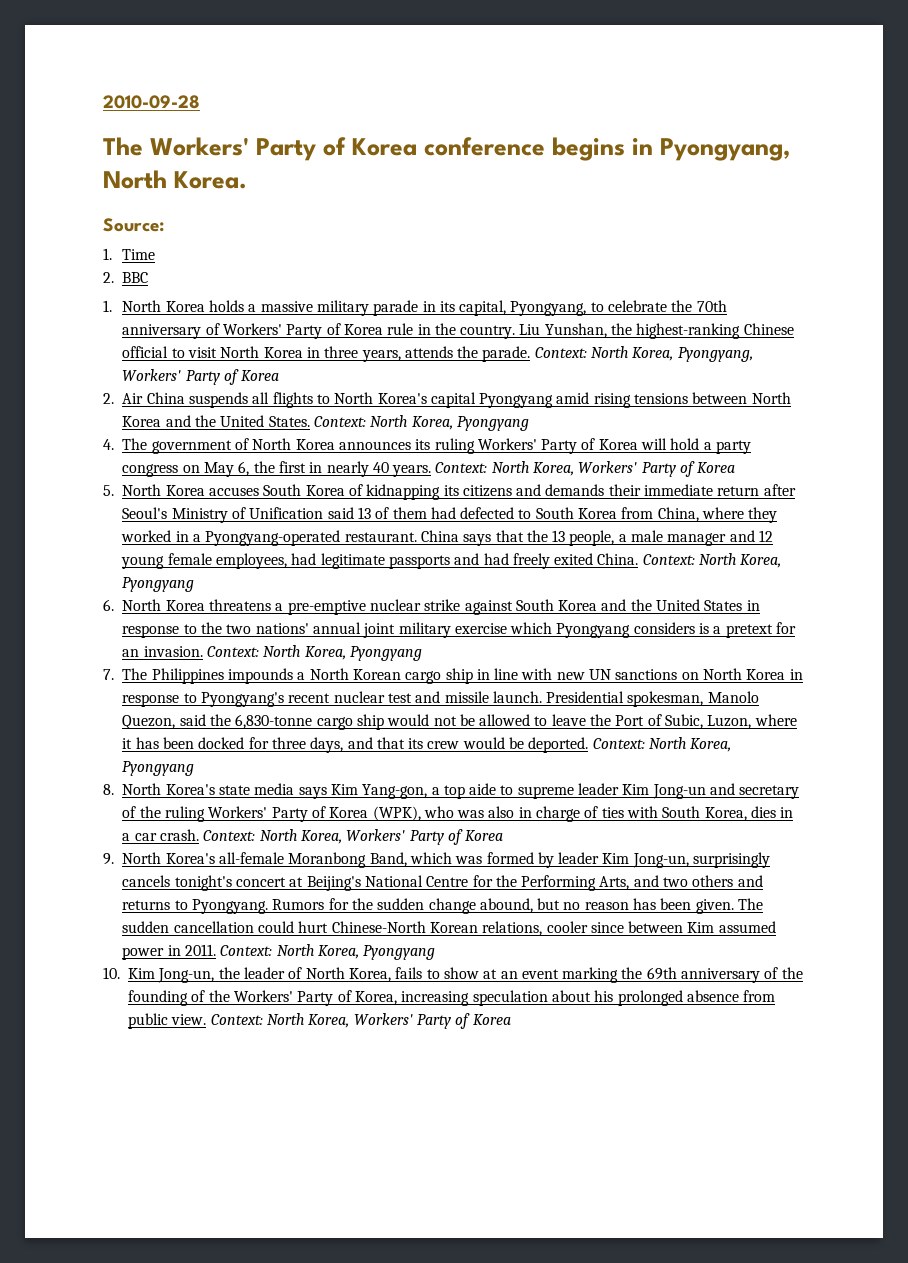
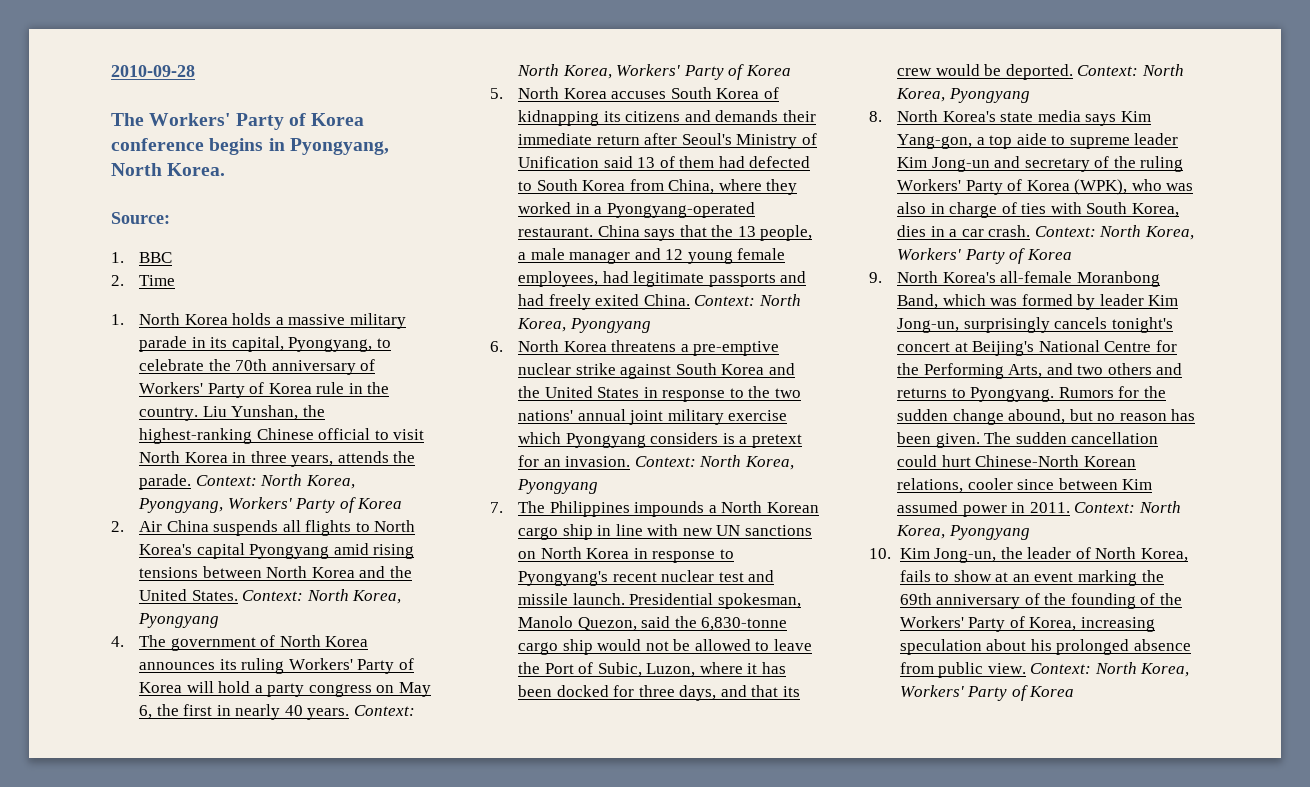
- 1. Time
- 2. BBC
+ 1. BBC
+ 2. Time

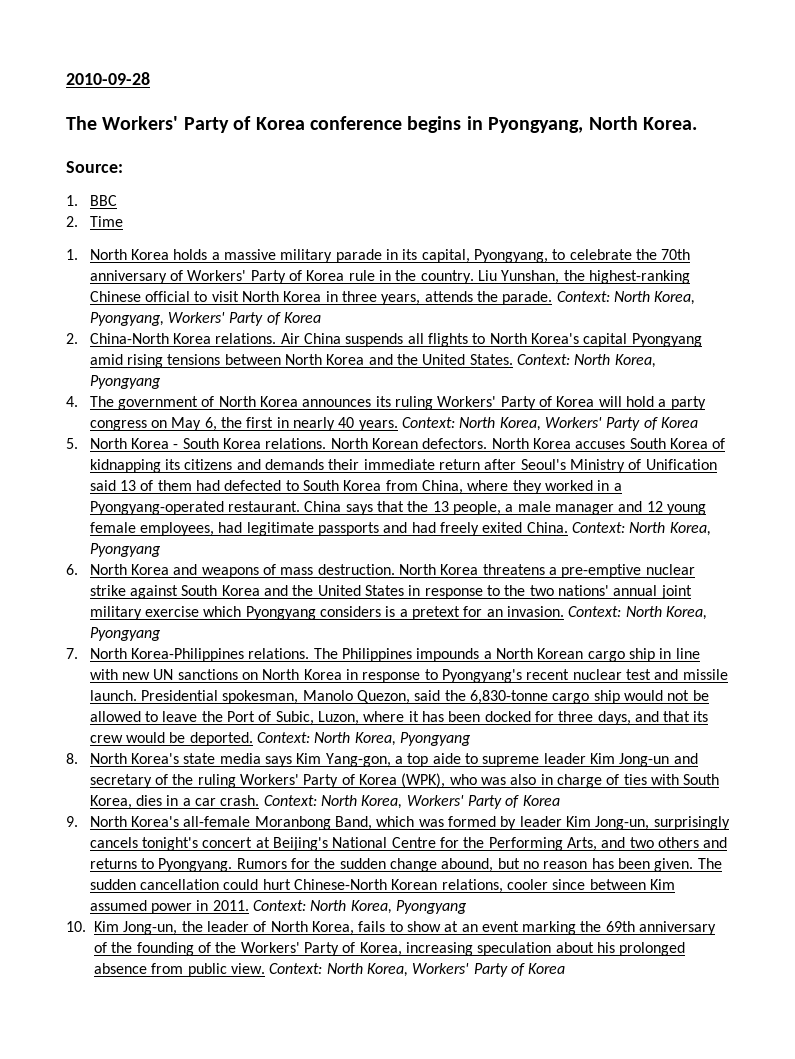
- 2. Air China suspends all flights to North Korea's capital Pyongyang amid rising tensions between North Korea and the United States.
+ 2. China-North Korea relations. Air China suspends all flights to North Korea's capital Pyongyang amid rising tensions between North Korea and the United States.
- 5. North Korea accuses South Korea of kidnapping its citizens and demands their immediate return after Seoul's Ministry of Unification said 13 of them had defected to South Korea from China, where they worked in a Pyongyang-operated restaurant.
+ 5. North Korea - South Korea relations. North Korean defectors. North Korea accuses South Korea of kidnapping its citizens and demands their immediate return after Seoul's Ministry of Unification said 13 of them had defected to South Korea from China, where they worked in a Pyongyang-operated restaurant.
- 6. North Korea threatens a pre-emptive nuclear strike against South Korea and the United States in response to the two nations' annual joint military exercise which Pyongyang considers is a pretext for an invasion.
+ 6. North Korea and weapons of mass destruction. North Korea threatens a pre-emptive nuclear strike against South Korea and the United States in response to the two nations' annual joint military exercise which Pyongyang considers is a pretext for an invasion.
- 7. The Philippines impounds a North Korean cargo ship in line with new UN sanctions on North Korea in response to Pyongyang's recent nuclear test and missile launch.
+ 7. North Korea-Philippines relations. The Philippines impounds a North Korean cargo ship in line with new UN sanctions on North Korea in response to Pyongyang's recent nuclear test and missile launch.

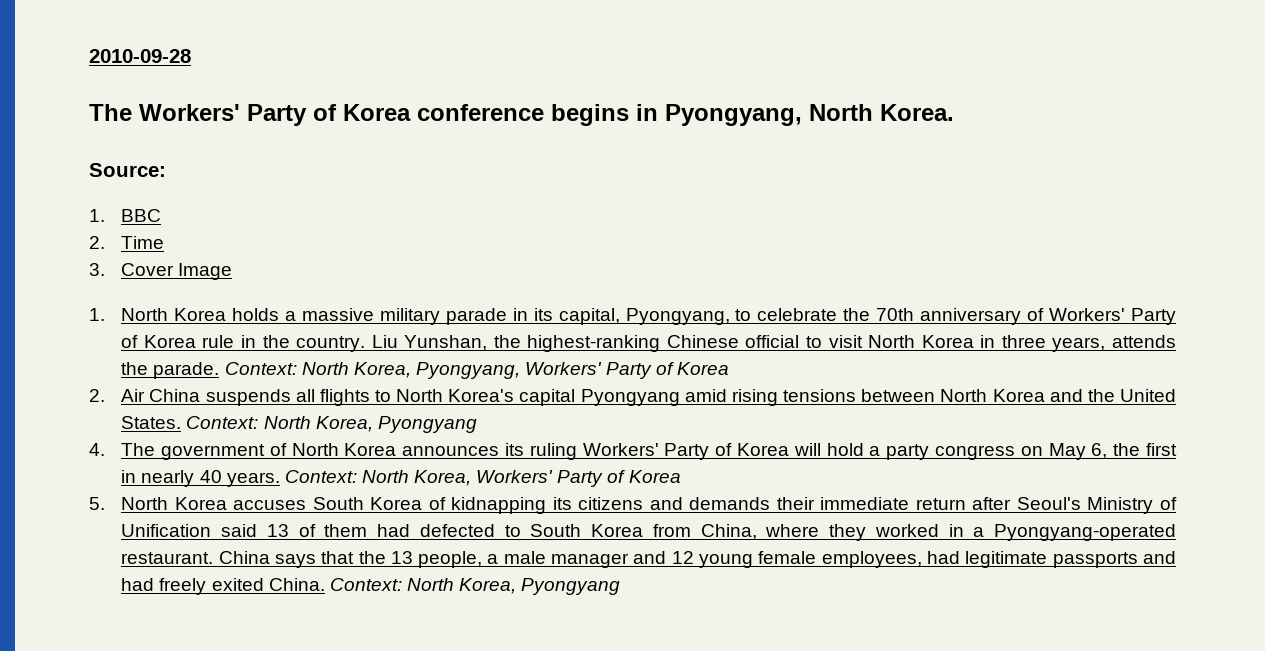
+ 3. Cover Image
- 2. China-North Korea relations. Air China suspends all flights to North Korea's capital Pyongyang amid rising tensions between North Korea and the United States.
+ 2. Air China suspends all flights to North Korea's capital Pyongyang amid rising tensions between North Korea and the United States.
- 5. North Korea - South Korea relations. North Korean defectors. North Korea accuses South Korea of kidnapping its citizens and demands their immediate return after Seoul's Ministry of Unification said 13 of them had defected to South Korea from China, where they worked in a Pyongyang-operated restaurant.
+ 5. North Korea accuses South Korea of kidnapping its citizens and demands their immediate return after Seoul's Ministry of Unification said 13 of them had defected to South Korea from China, where they worked in a Pyongyang-operated restaurant.
- 6. North Korea and weapons of mass destruction. North Korea threatens a pre-emptive nuclear strike against South Korea and the United States in response to the two nations' annual joint military exercise which Pyongyang considers is a pretext for an invasion. Context: North Korea, Pyongyang
- 7. North Korea-Philippines relations. The Philippines impounds a North Korean cargo ship in line with new UN sanctions on North Korea in response to Pyongyang's recent nuclear test and missile launch. Presidential spokesman, Manolo Quezon, said the 6,830-tonne cargo ship would not be allowed to leave the Port of Subic, Luzon, where it has been docked for three days, and that its crew would be deported. Context: North Korea, Pyongyang
- 8. North Korea's state media says Kim Yang-gon, a top aide to supreme leader Kim Jong-un and secretary of the ruling Workers' Party of Korea (WPK), who was also in charge of ties with South Korea, dies in a car crash. Context: North Korea, Workers' Party of Korea
- 9. North Korea's all-female Moranbong Band, which was formed by leader Kim Jong-un, surprisingly cancels tonight's concert at Beijing's National Centre for the Performing Arts, and two others and returns to Pyongyang. Rumors for the sudden change abound, but no reason has been given. The sudden cancellation could hurt Chinese-North Korean relations, cooler since between Kim assumed power in 2011. Context: North Korea, Pyongyang
- 10. Kim Jong-un, the leader of North Korea, fails to show at an event marking the 69th anniversary of the founding of the Workers' Party of Korea, increasing speculation about his prolonged absence from public view. Context: North Korea, Workers' Party of Korea

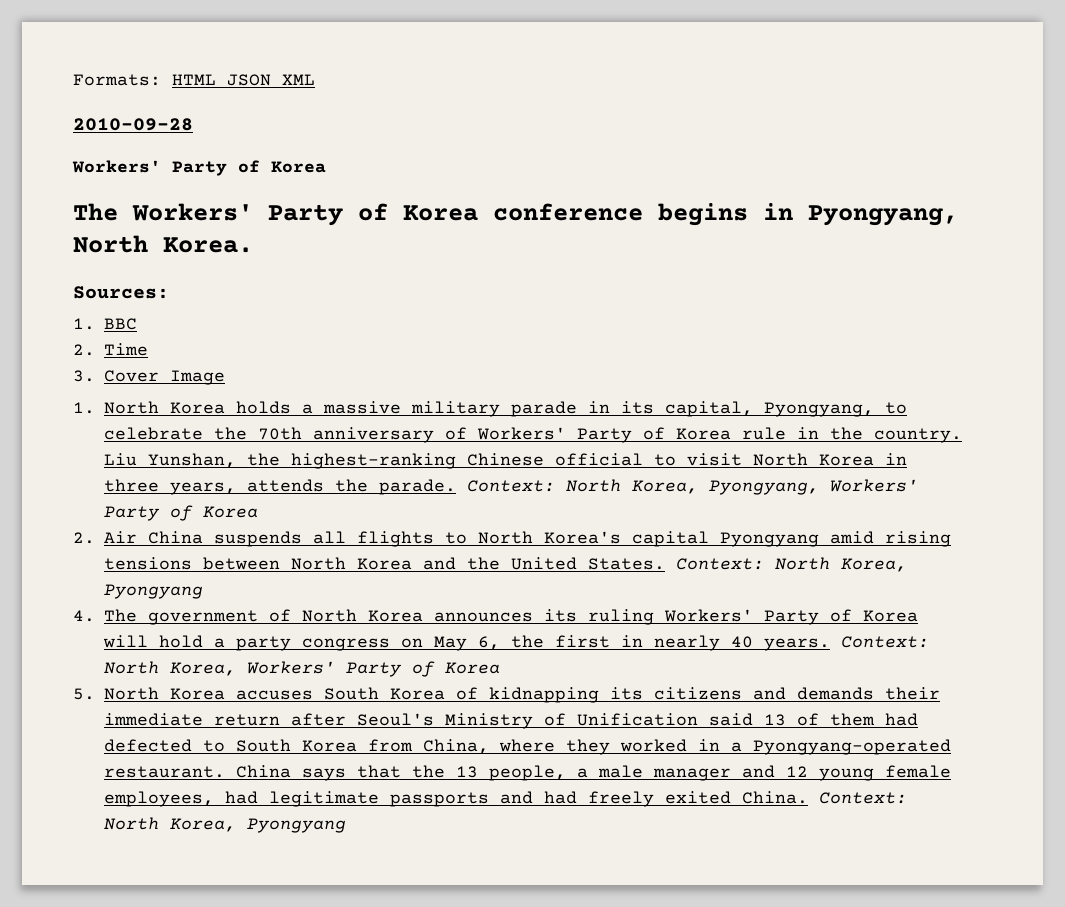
+ Formats: HTML JSON XML
  2010-09-28
+ Workers' Party of Korea
- Source:
+ Sources:

